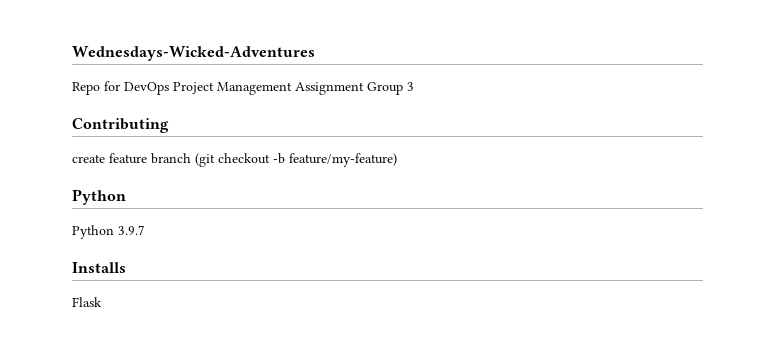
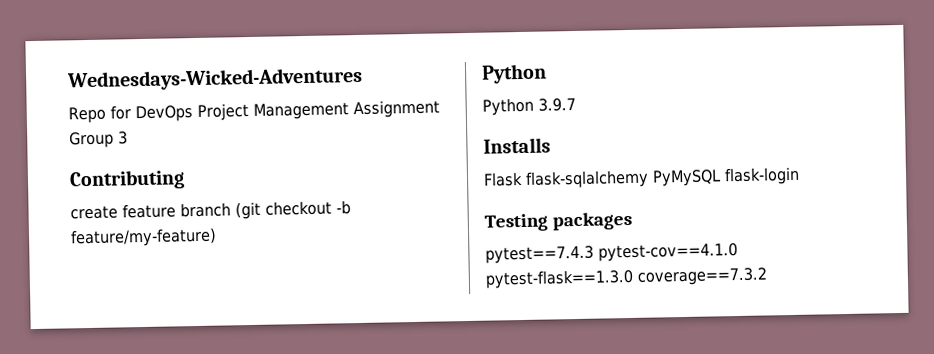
- Flask
+ Flask flask-sqlalchemy PyMySQL flask-login
+ Testing packages
+ pytest==7.4.3 pytest-cov==4.1.0 pytest-flask==1.3.0 coverage==7.3.2

